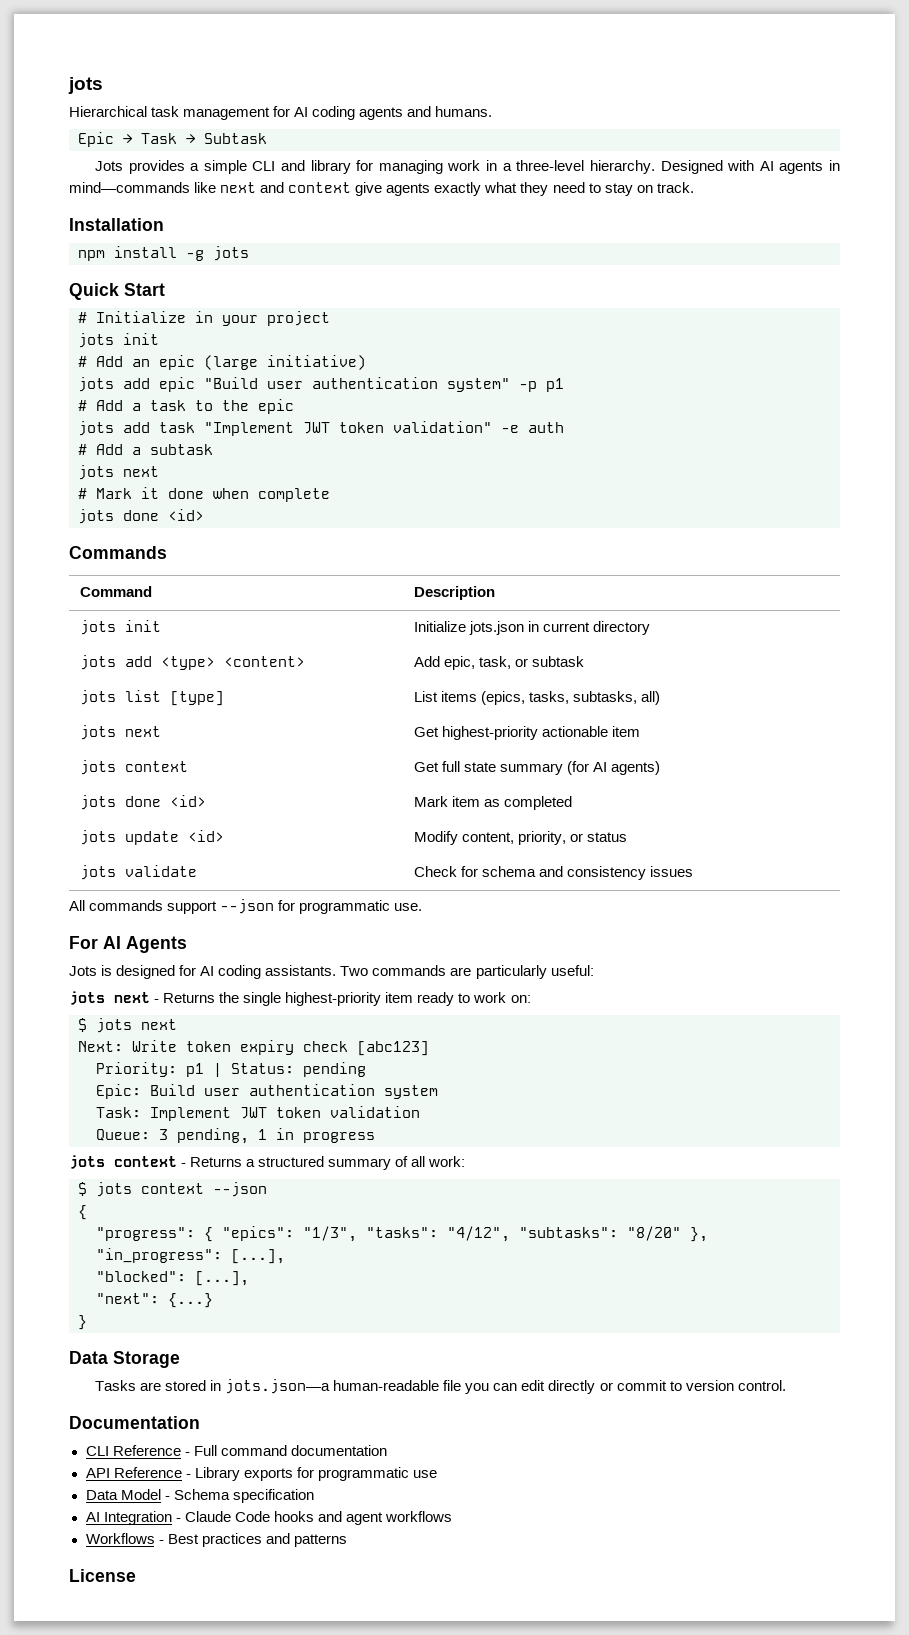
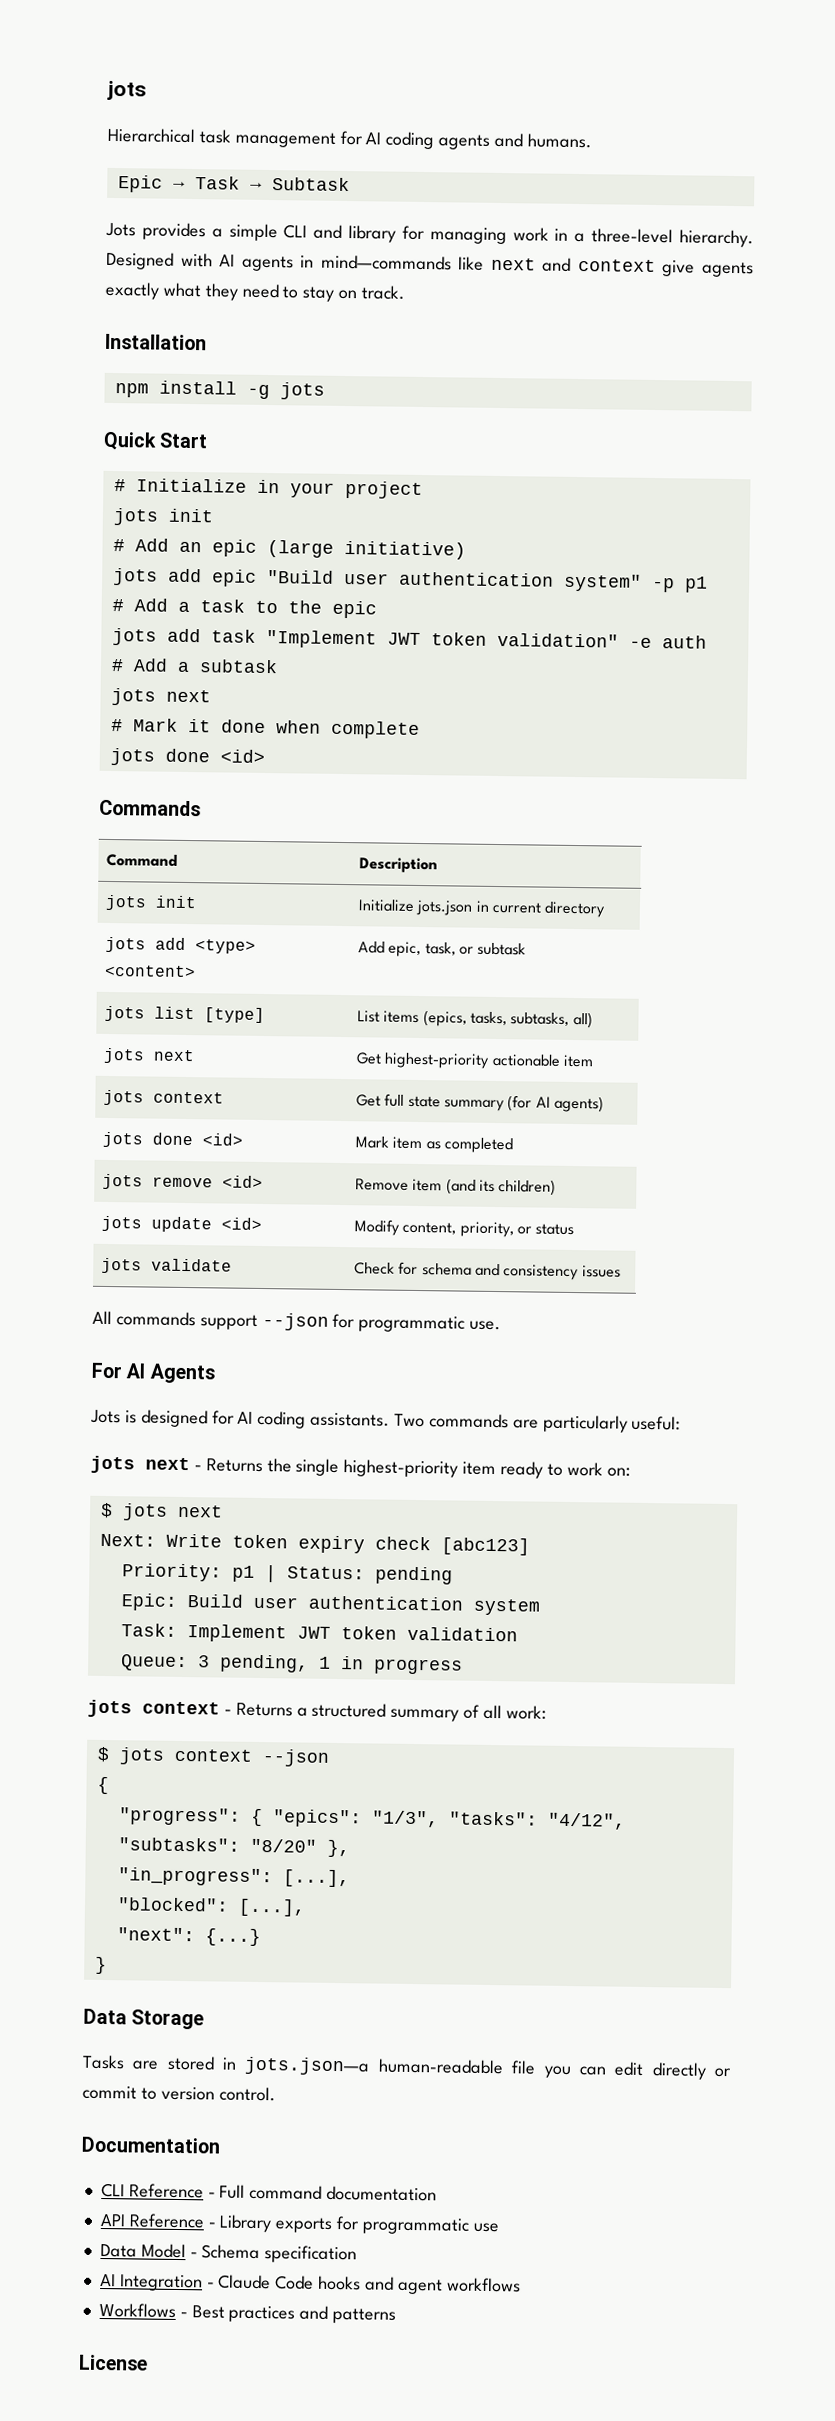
+ jots remove <id> | Remove item (and its children)

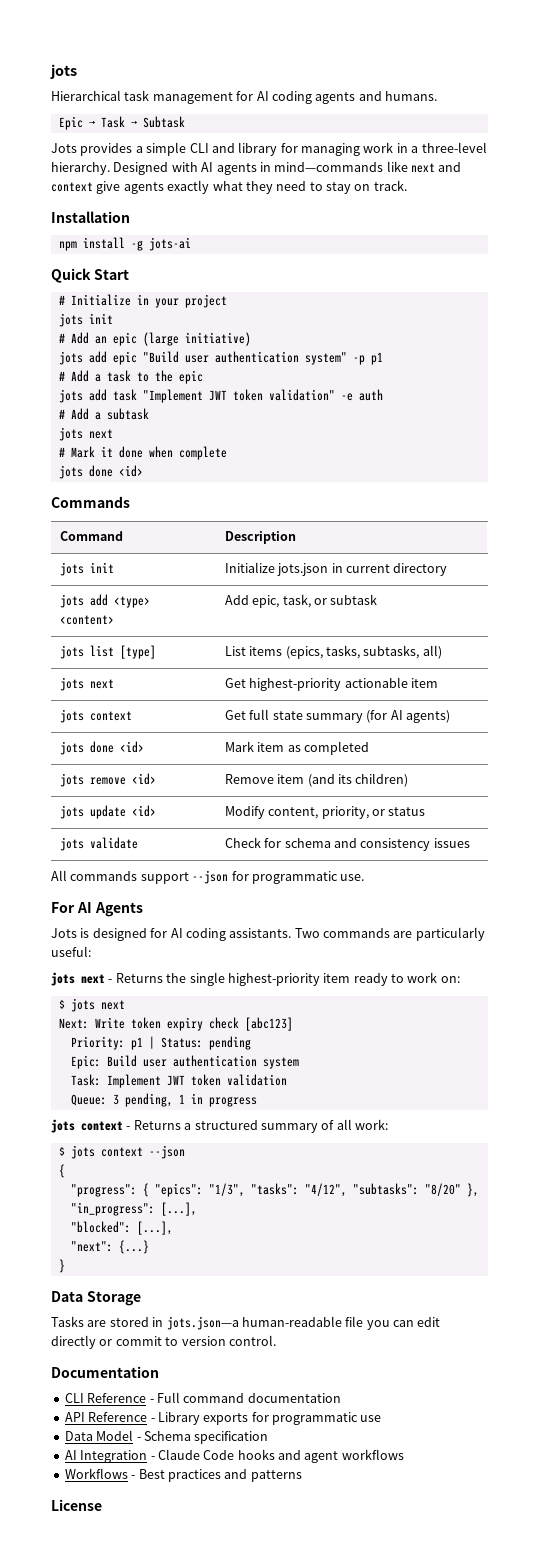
- npm install -g jots
+ npm install -g jots-ai

